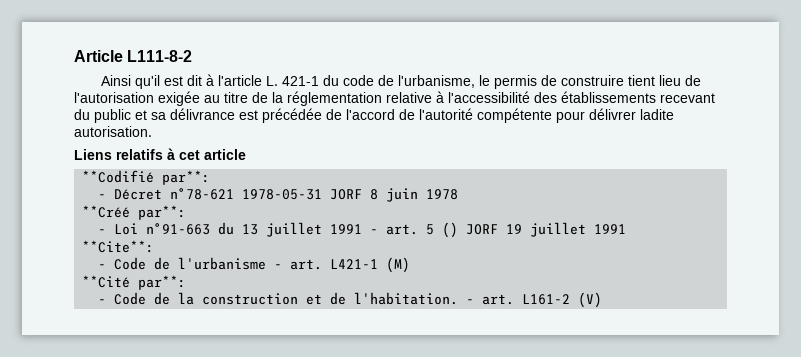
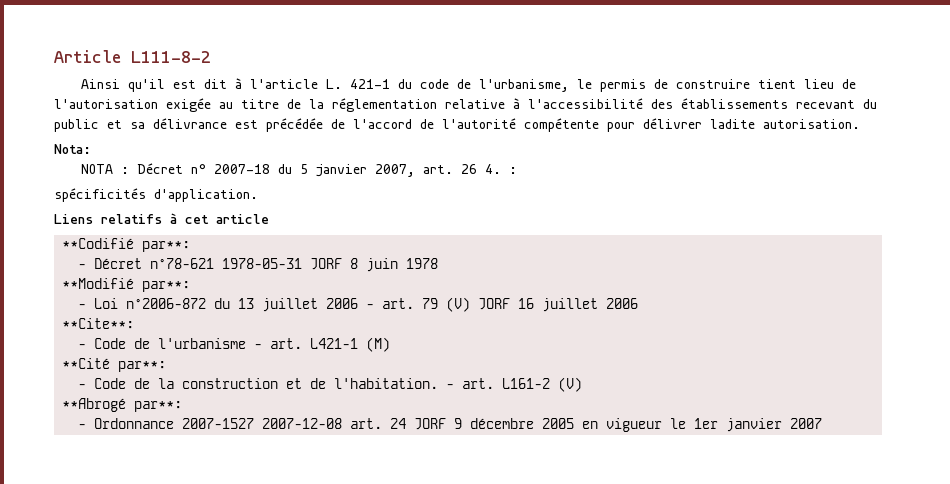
+ Nota:
+ NOTA : Décret n° 2007-18 du 5 janvier 2007, art. 26 4. :
+ spécificités d'application.
- **Créé par**:
+ **Modifié par**:
- - Loi n°91-663 du 13 juillet 1991 - art. 5 () JORF 19 juillet 1991
+ - Loi n°2006-872 du 13 juillet 2006 - art. 79 (V) JORF 16 juillet 2006
+ **Abrogé par**:
+ - Ordonnance 2007-1527 2007-12-08 art. 24 JORF 9 décembre 2005 en vigueur le 1er janvier 2007

